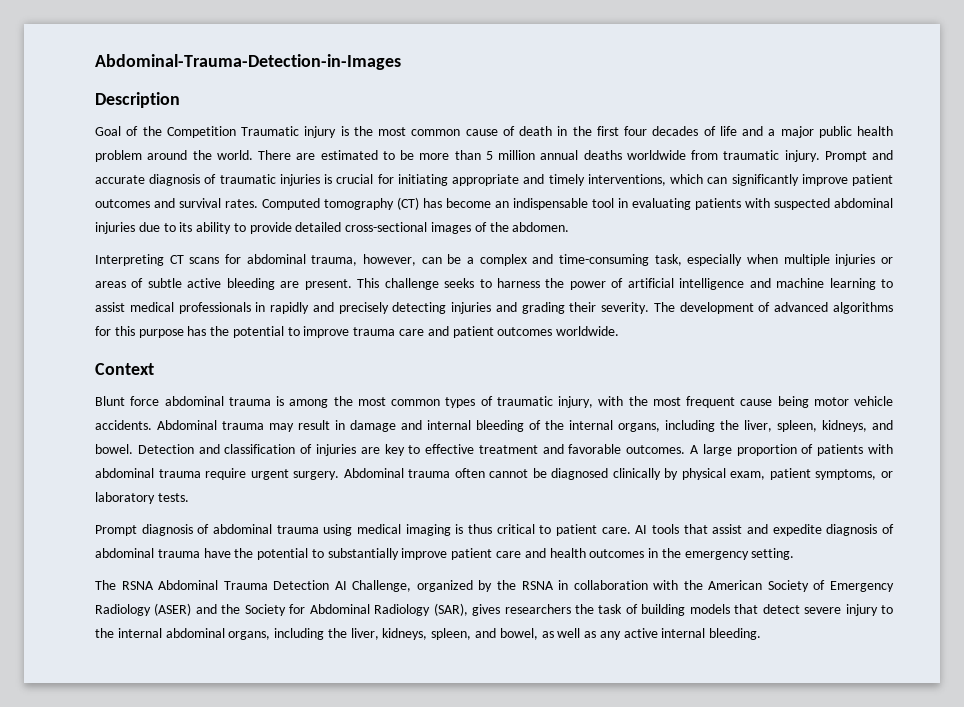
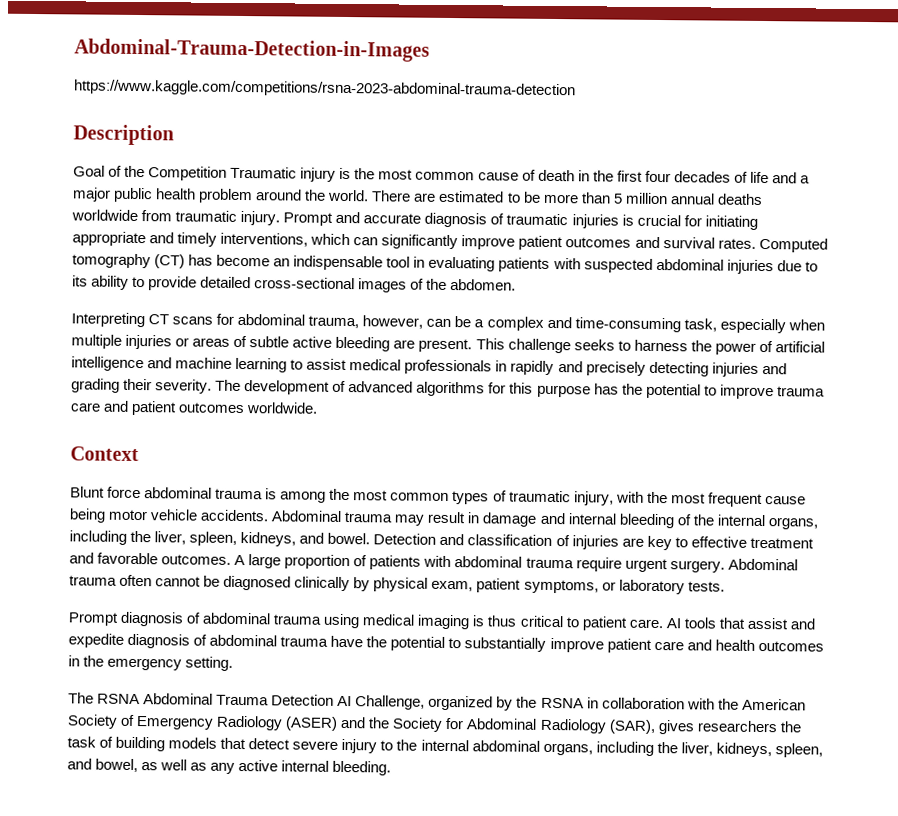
+ https://www.kaggle.com/competitions/rsna-2023-abdominal-trauma-detection

